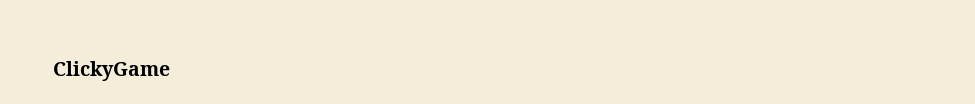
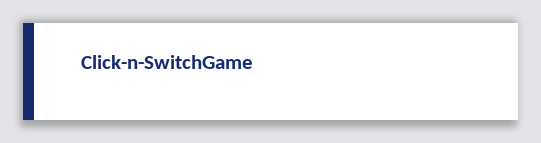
- ClickyGame
+ Click-n-SwitchGame

